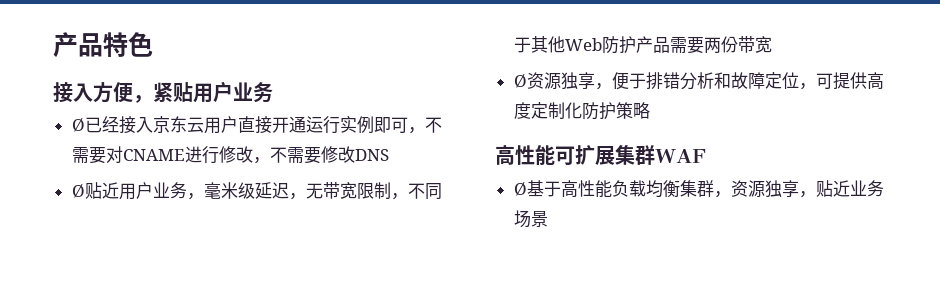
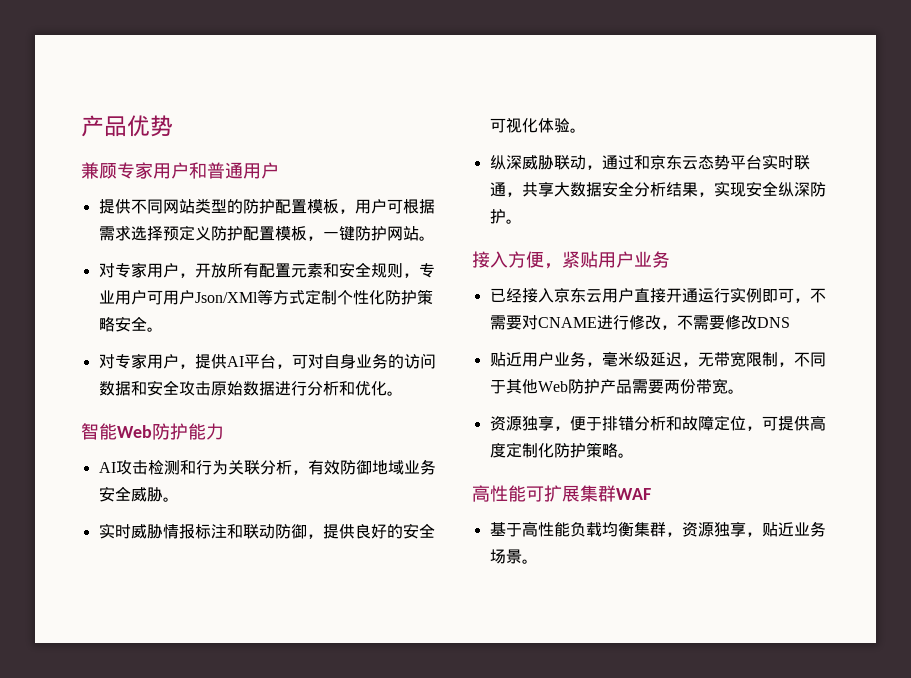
- 产品特色
+ 产品优势
+ 兼顾专家用户和普通用户
+ 提供不同网站类型的防护配置模板，用户可根据需求选择预定义防护配置模板，一键防护网站。
+ 对专家用户，开放所有配置元素和安全规则，专业用户可用户Json/XMl等方式定制个性化防护策略安全。
+ 对专家用户，提供AI平台，可对自身业务的访问数据和安全攻击原始数据进行分析和优化。
+ 智能Web防护能力
+ AI攻击检测和行为关联分析，有效防御地域业务安全威胁。
+ 实时威胁情报标注和联动防御，提供良好的安全可视化体验。
+ 纵深威胁联动，通过和京东云态势平台实时联通，共享大数据安全分析结果，实现安全纵深防护。
- Ø已经接入京东云用户直接开通运行实例即可，不需要对CNAME进行修改，不需要修改DNS
+ 已经接入京东云用户直接开通运行实例即可，不需要对CNAME进行修改，不需要修改DNS
- Ø贴近用户业务，毫米级延迟，无带宽限制，不同于其他Web防护产品需要两份带宽
- Ø资源独享，便于排错分析和故障定位，可提供高度定制化防护策略
+ 贴近用户业务，毫米级延迟，无带宽限制，不同于其他Web防护产品需要两份带宽。
+ 资源独享，便于排错分析和故障定位，可提供高度定制化防护策略。
- Ø基于高性能负载均衡集群，资源独享，贴近业务场景
+ 基于高性能负载均衡集群，资源独享，贴近业务场景。

